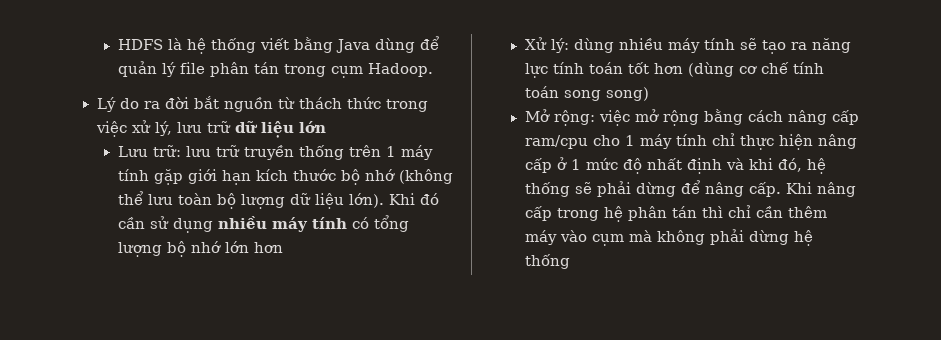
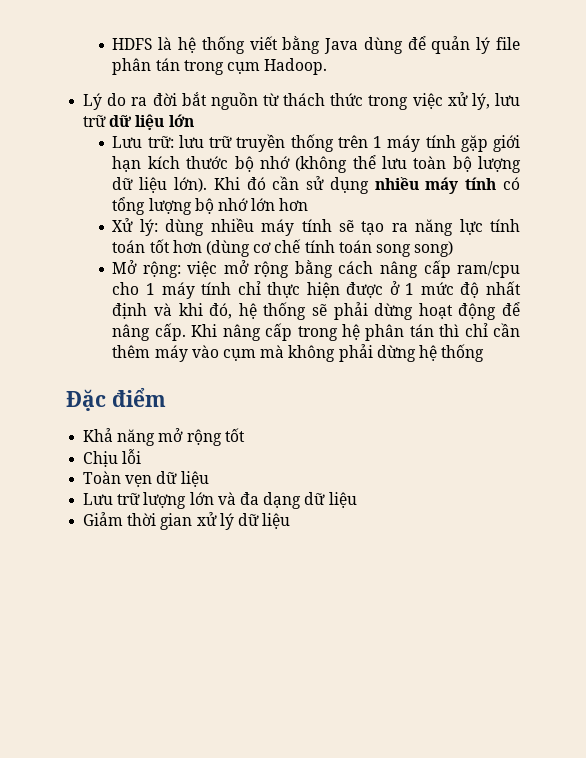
- Mở rộng: việc mở rộng bằng cách nâng cấp ram/cpu cho 1 máy tính chỉ thực hiện nâng cấp ở 1 mức độ nhất định và khi đó, hệ thống sẽ phải dừng để nâng cấp.
+ Mở rộng: việc mở rộng bằng cách nâng cấp ram/cpu cho 1 máy tính chỉ thực hiện được ở 1 mức độ nhất định và khi đó, hệ thống sẽ phải dừng hoạt động để nâng cấp.
+ Đặc điểm
+ Khả năng mở rộng tốt
+ Chịu lỗi
+ Toàn vẹn dữ liệu
+ Lưu trữ lượng lớn và đa dạng dữ liệu
+ Giảm thời gian xử lý dữ liệu

